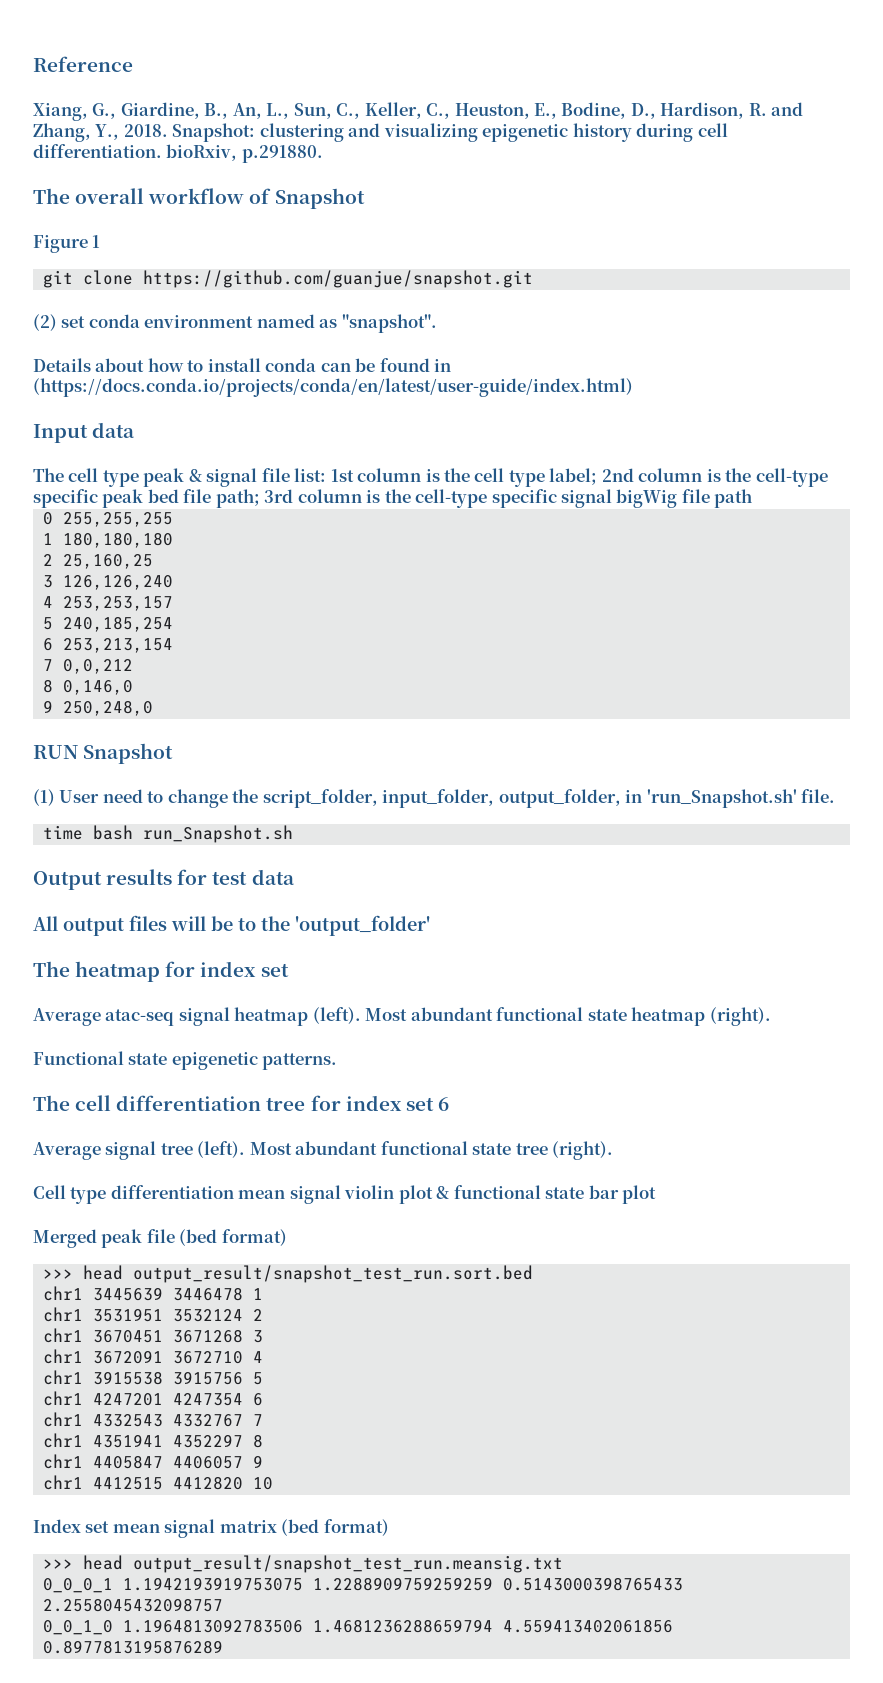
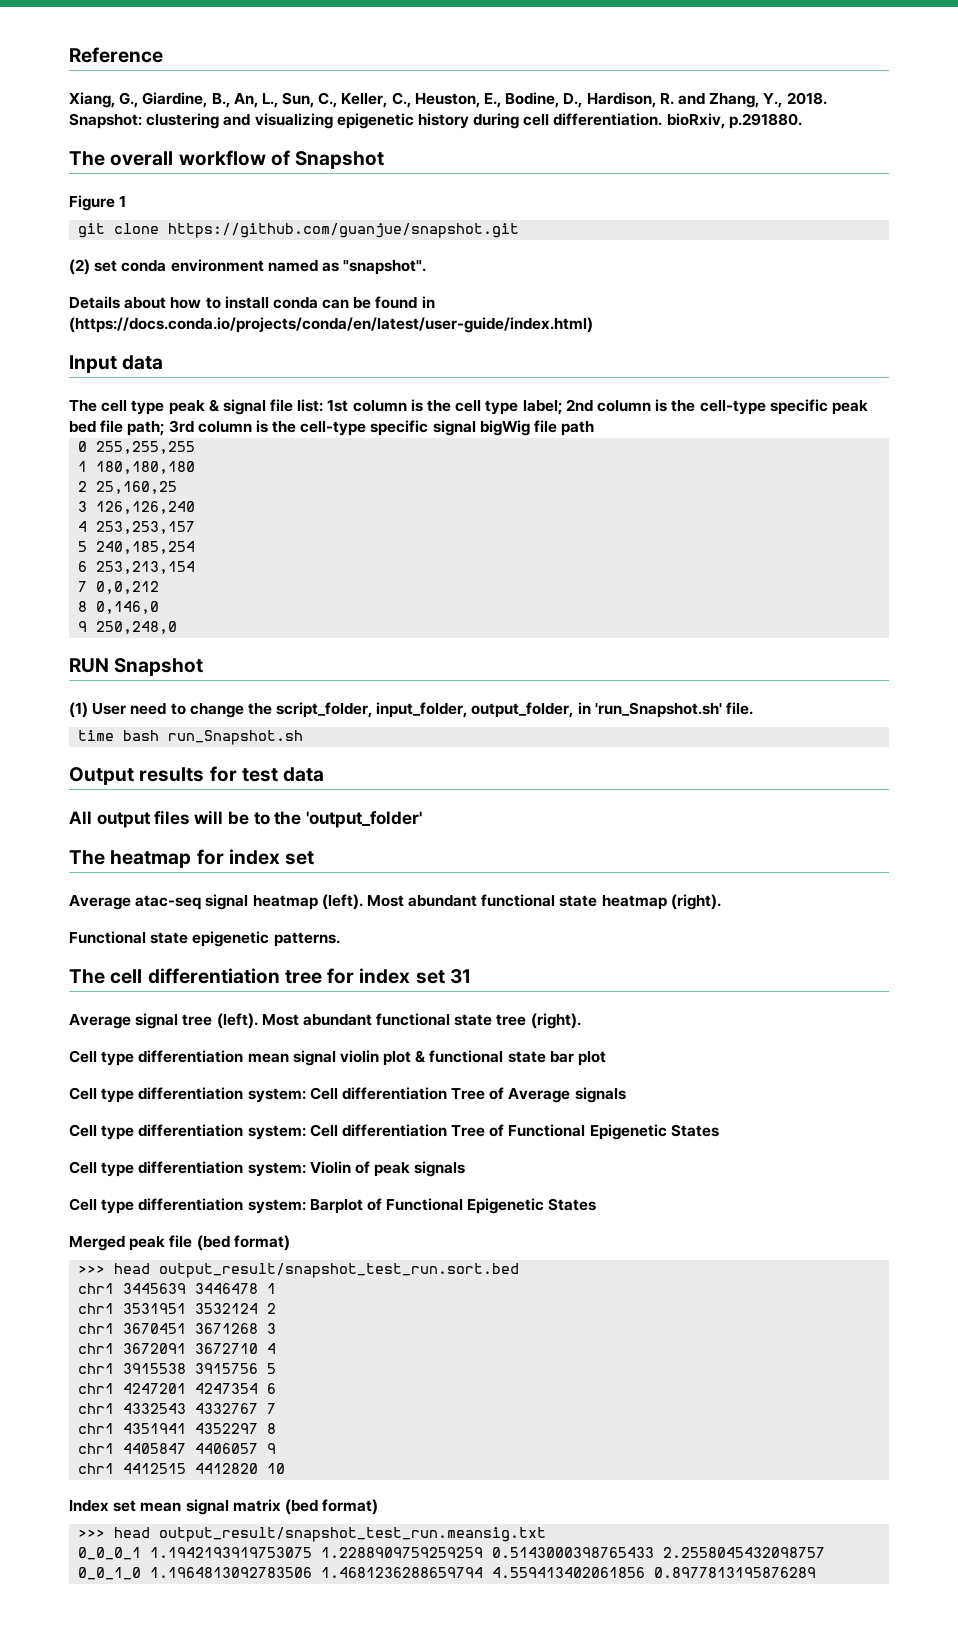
- The cell differentiation tree for index set 6
+ The cell differentiation tree for index set 31
+ Cell type differentiation system: Cell differentiation Tree of Average signals
+ Cell type differentiation system: Cell differentiation Tree of Functional Epigenetic States
+ Cell type differentiation system: Violin of peak signals
+ Cell type differentiation system: Barplot of Functional Epigenetic States

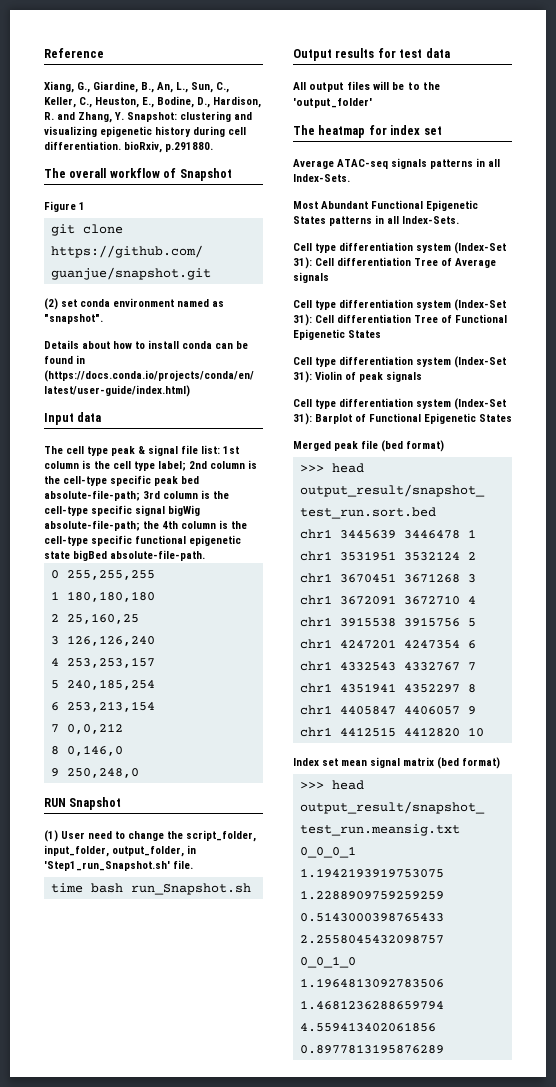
- Xiang, G., Giardine, B., An, L., Sun, C., Keller, C., Heuston, E., Bodine, D., Hardison, R. and Zhang, Y., 2018. Snapshot: clustering and visualizing epigenetic history during cell differentiation. bioRxiv, p.291880.
+ Xiang, G., Giardine, B., An, L., Sun, C., Keller, C., Heuston, E., Bodine, D., Hardison, R. and Zhang, Y. Snapshot: clustering and visualizing epigenetic history during cell differentiation. bioRxiv, p.291880.
- The cell type peak & signal file list: 1st column is the cell type label; 2nd column is the cell-type specific peak bed file path; 3rd column is the cell-type specific signal bigWig file path
+ The cell type peak & signal file list: 1st column is the cell type label; 2nd column is the cell-type specific peak bed absolute-file-path; 3rd column is the cell-type specific signal bigWig absolute-file-path; the 4th column is the cell-type specific functional epigenetic state bigBed absolute-file-path.
- (1) User need to change the script_folder, input_folder, output_folder, in 'run_Snapshot.sh' file.
+ (1) User need to change the script_folder, input_folder, output_folder, in 'Step1_run_Snapshot.sh' file.
- Average atac-seq signal heatmap (left). Most abundant functional state heatmap (right).
- Functional state epigenetic patterns.
- The cell differentiation tree for index set 31
- Average signal tree (left). Most abundant functional state tree (right).
- Cell type differentiation mean signal violin plot & functional state bar plot
- Cell type differentiation system: Cell differentiation Tree of Average signals
+ Average ATAC-seq signals patterns in all Index-Sets.
+ Most Abundant Functional Epigenetic States patterns in all Index-Sets.
+ Cell type differentiation system (Index-Set 31): Cell differentiation Tree of Average signals
- Cell type differentiation system: Cell differentiation Tree of Functional Epigenetic States
+ Cell type differentiation system (Index-Set 31): Cell differentiation Tree of Functional Epigenetic States
- Cell type differentiation system: Violin of peak signals
+ Cell type differentiation system (Index-Set 31): Violin of peak signals
- Cell type differentiation system: Barplot of Functional Epigenetic States
+ Cell type differentiation system (Index-Set 31): Barplot of Functional Epigenetic States

